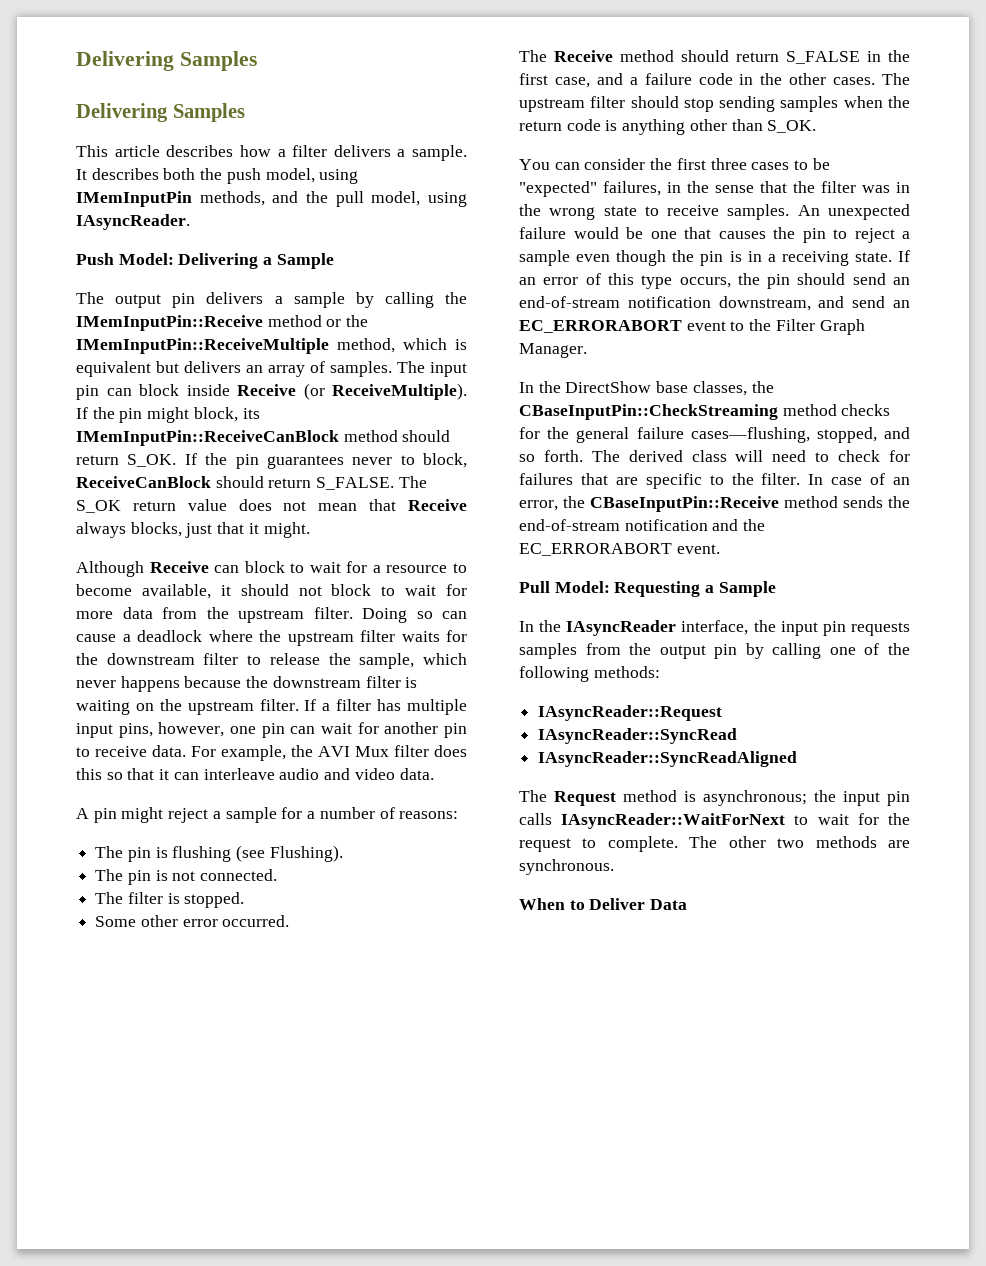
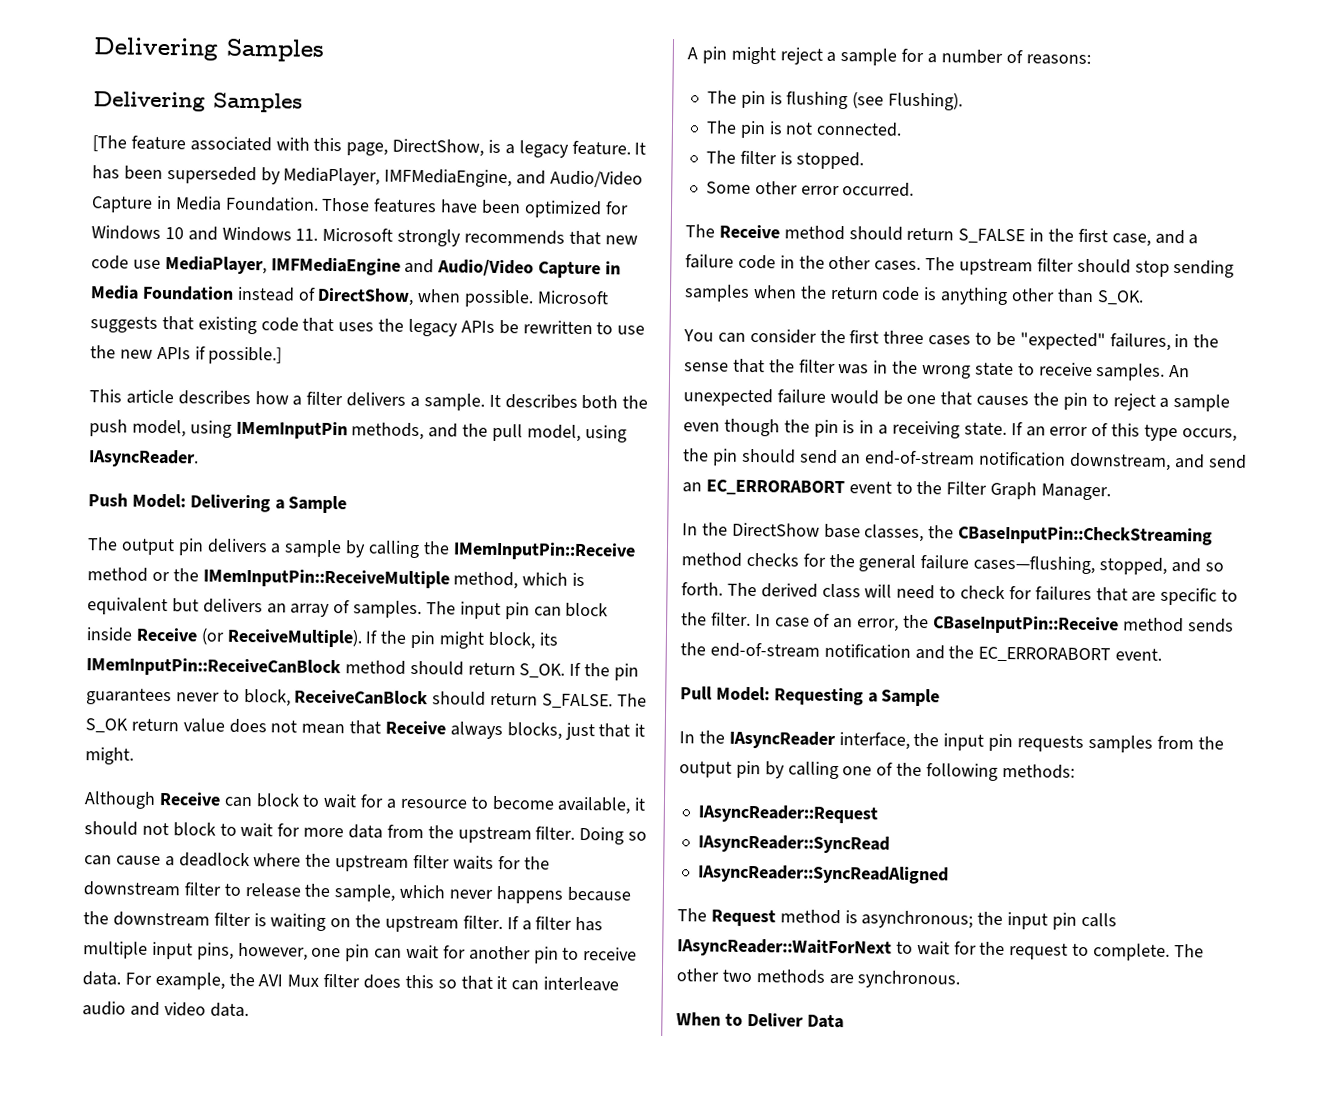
+ [The feature associated with this page, DirectShow, is a legacy feature. It has been superseded by MediaPlayer, IMFMediaEngine, and Audio/Video Capture in Media Foundation. Those features have been optimized for Windows 10 and Windows 11. Microsoft strongly recommends that new code use MediaPlayer, IMFMediaEngine and Audio/Video Capture in Media Foundation instead of DirectShow, when possible. Microsoft suggests that existing code that uses the legacy APIs be rewritten to use the new APIs if possible.]

